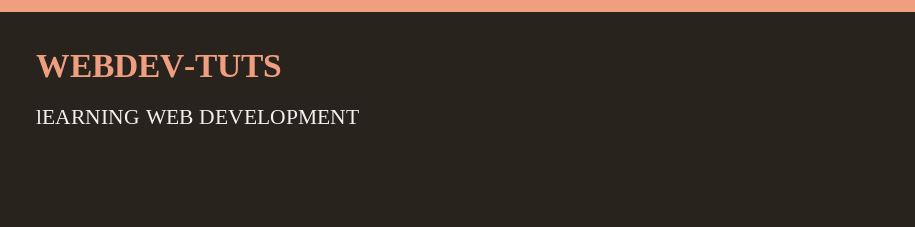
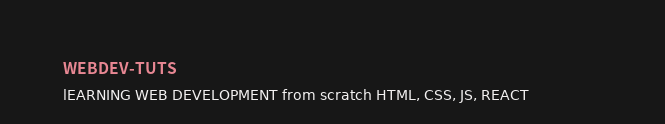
- lEARNING WEB DEVELOPMENT
+ lEARNING WEB DEVELOPMENT from scratch HTML, CSS, JS, REACT

